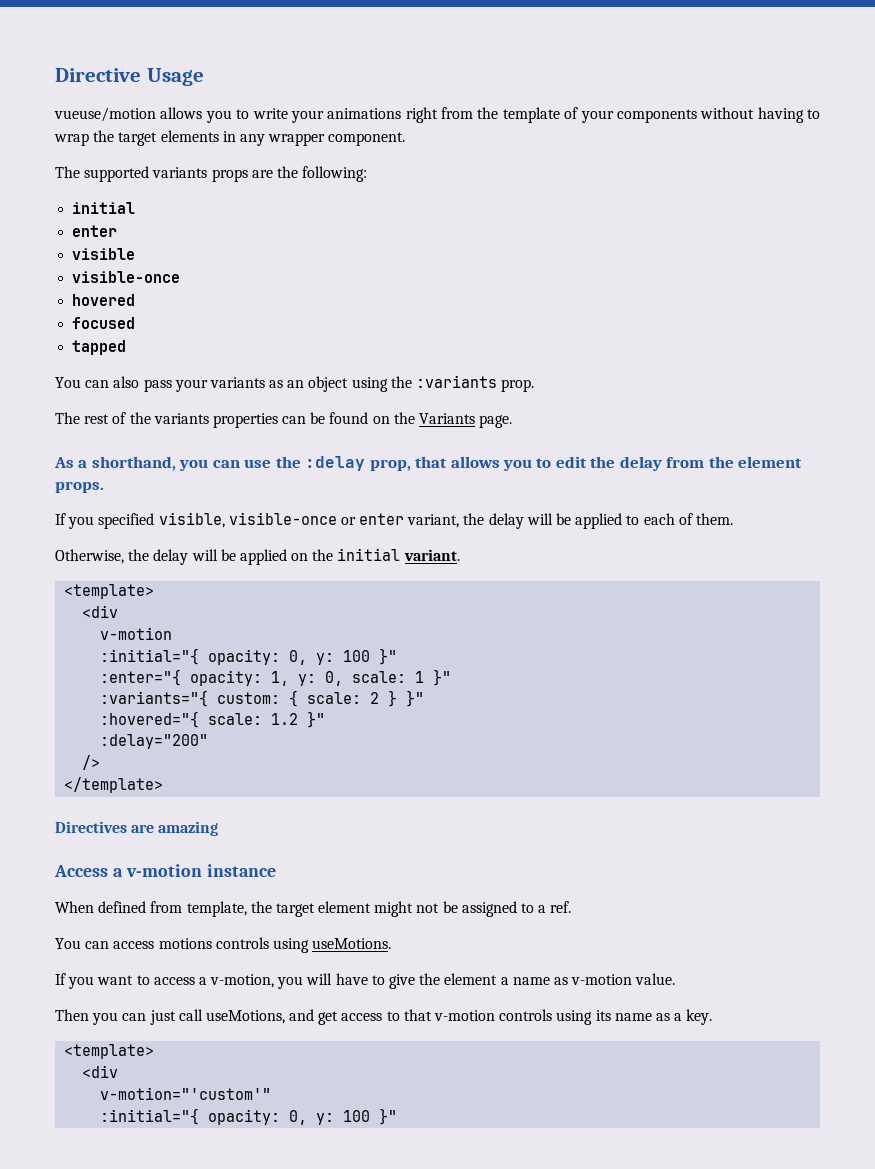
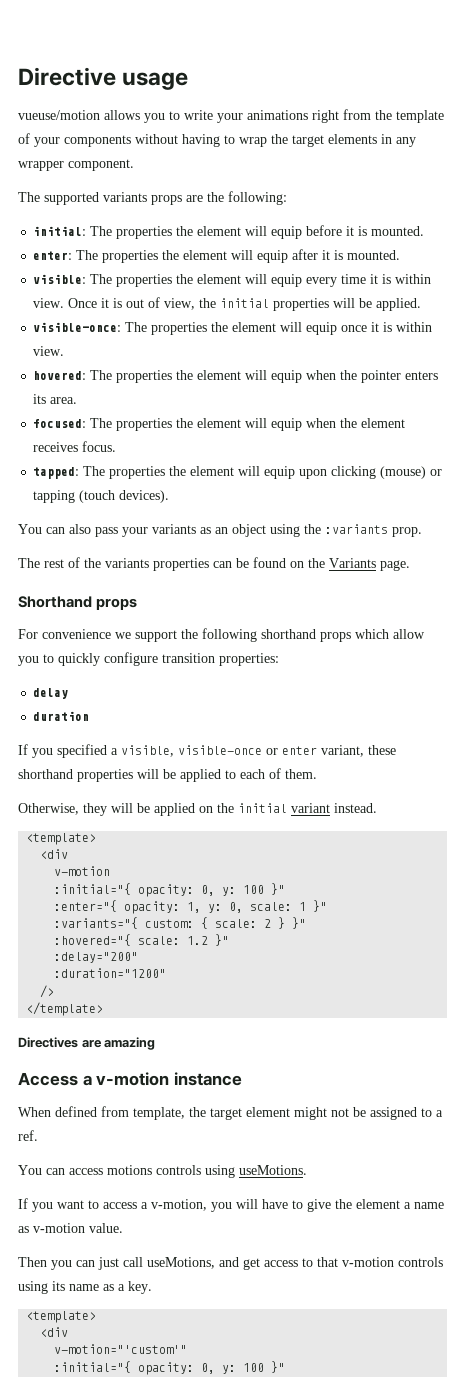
- Directive Usage
+ Directive usage
  The supported variants props are the following:
- initial
- enter
- visible
- visible-once
- hovered
- focused
- tapped
+ initial: The properties the element will equip before it is mounted.
+ enter: The properties the element will equip after it is mounted.
+ visible: The properties the element will equip every time it is within view. Once it is out of view, the initial properties will be applied.
+ visible-once: The properties the element will equip once it is within view.
+ hovered: The properties the element will equip when the pointer enters its area.
+ focused: The properties the element will equip when the element receives focus.
+ tapped: The properties the element will equip upon clicking (mouse) or tapping (touch devices).
- As a shorthand, you can use the :delay prop, that allows you to edit the delay from the element props.
+ Shorthand props
+ For convenience we support the following shorthand props which allow you to quickly configure transition properties:
+ delay
+ duration
- If you specified visible, visible-once or enter variant, the delay will be applied to each of them.
+ If you specified a visible, visible-once or enter variant, these shorthand properties will be applied to each of them.
- Otherwise, the delay will be applied on the initial variant.
+ Otherwise, they will be applied on the initial variant instead.
+ :duration="1200"

